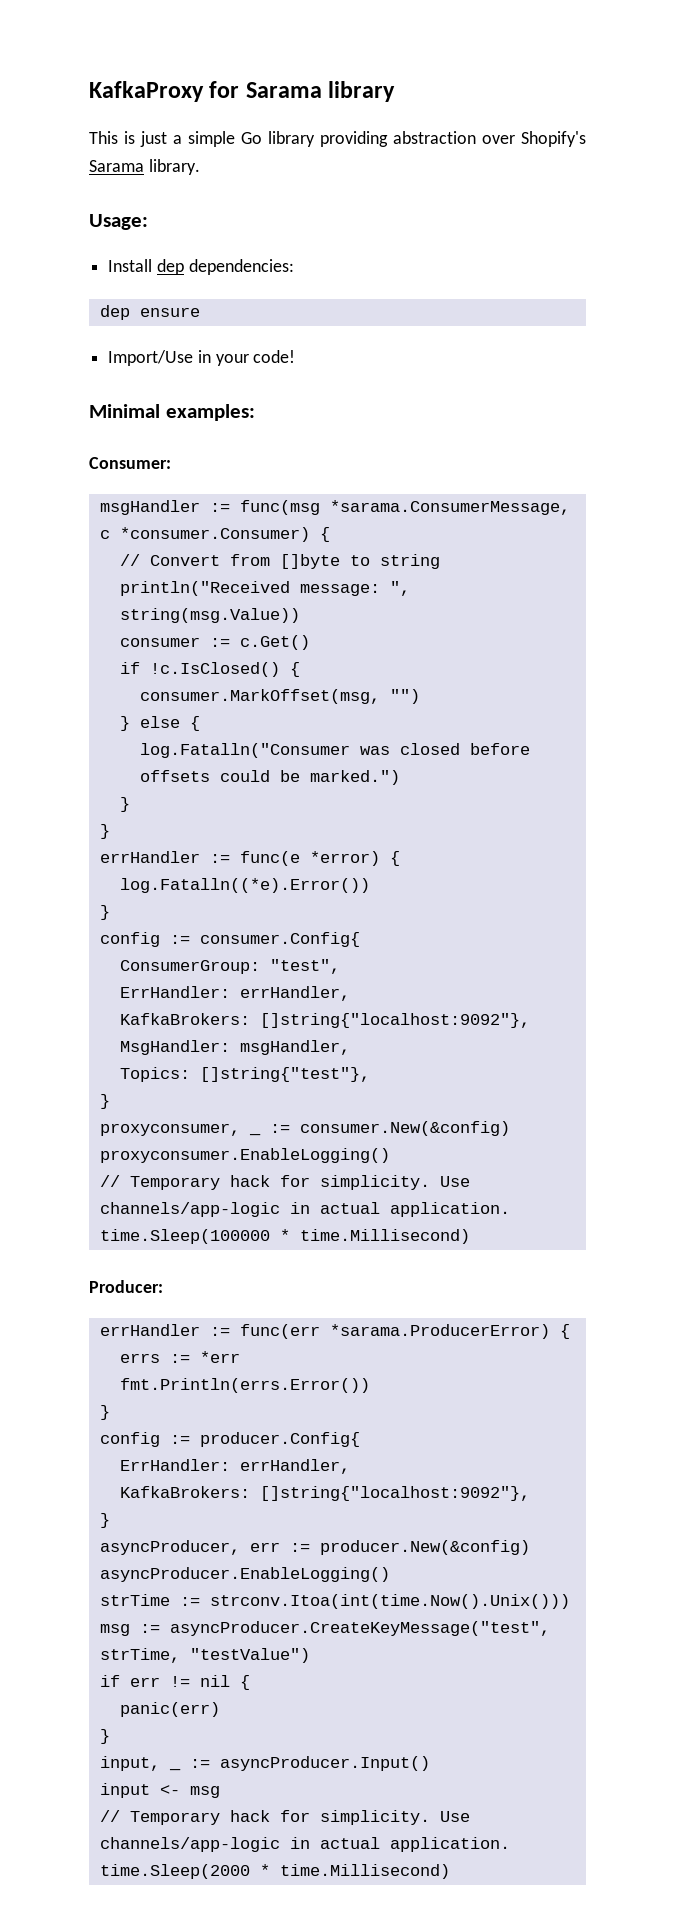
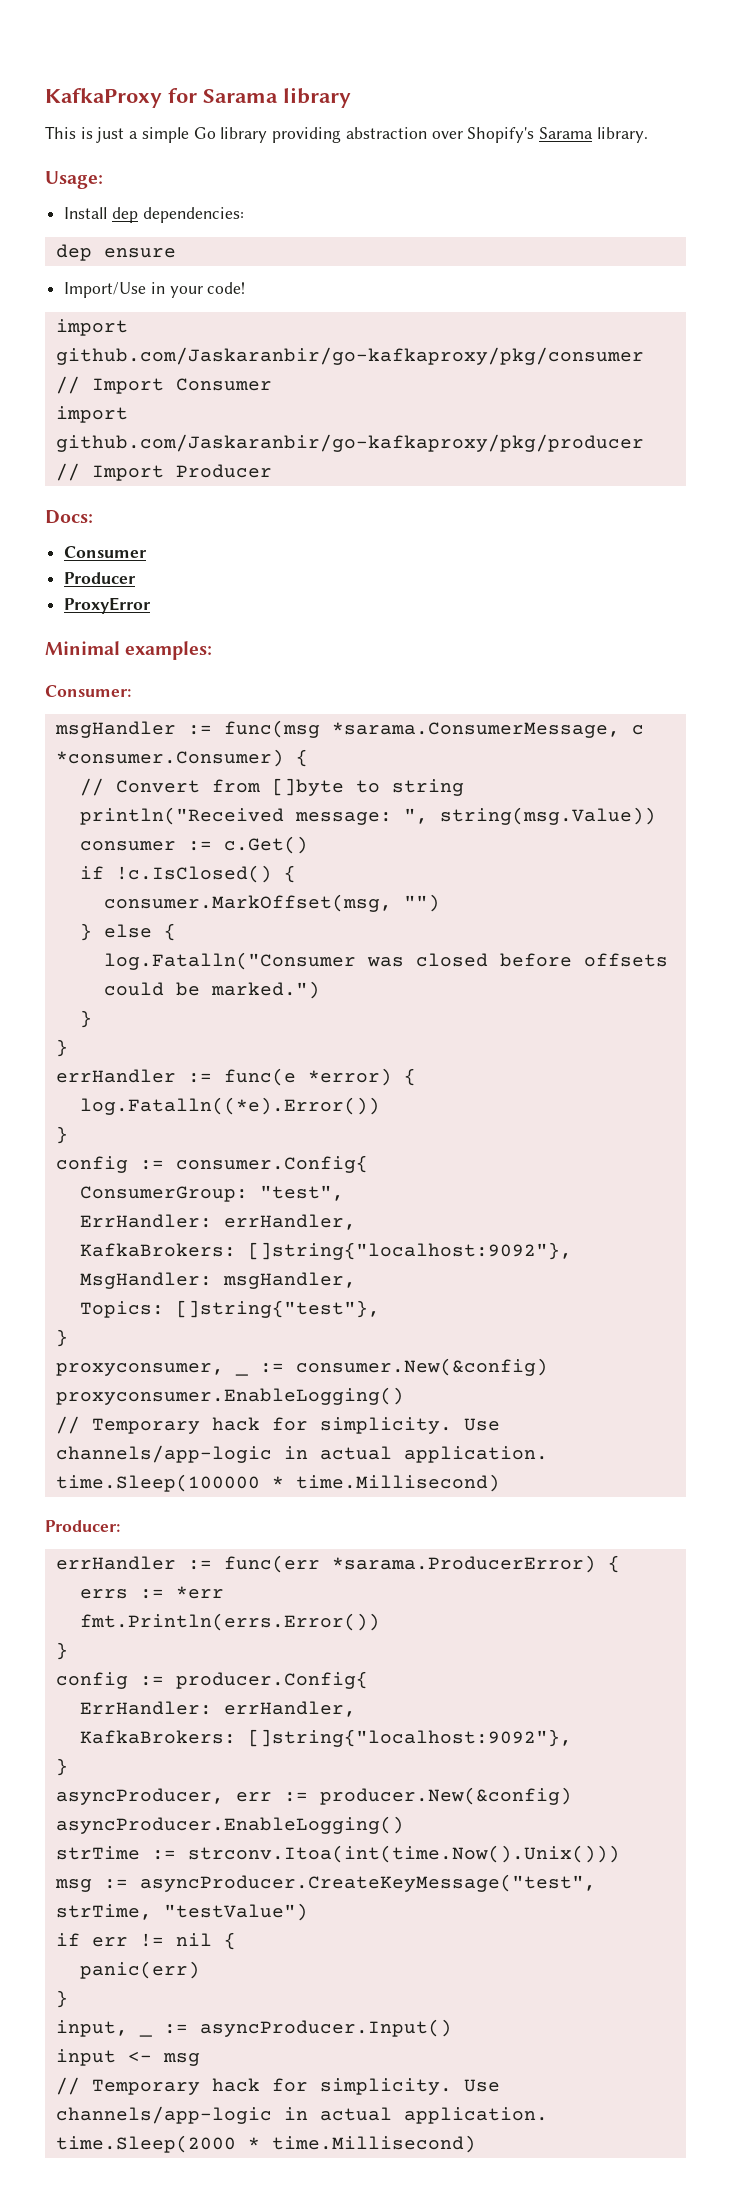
+ import github.com/Jaskaranbir/go-kafkaproxy/pkg/consumer // Import Consumer
+ import github.com/Jaskaranbir/go-kafkaproxy/pkg/producer // Import Producer
+ Docs:
+ Consumer
+ Producer
+ ProxyError

